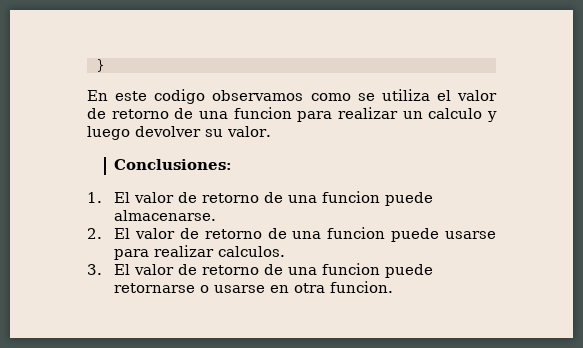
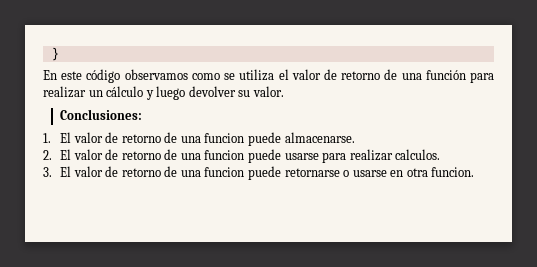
- En este codigo observamos como se utiliza el valor de retorno de una funcion para realizar un calculo y luego devolver su valor.
+ En este código observamos como se utiliza el valor de retorno de una función para realizar un cálculo y luego devolver su valor.

